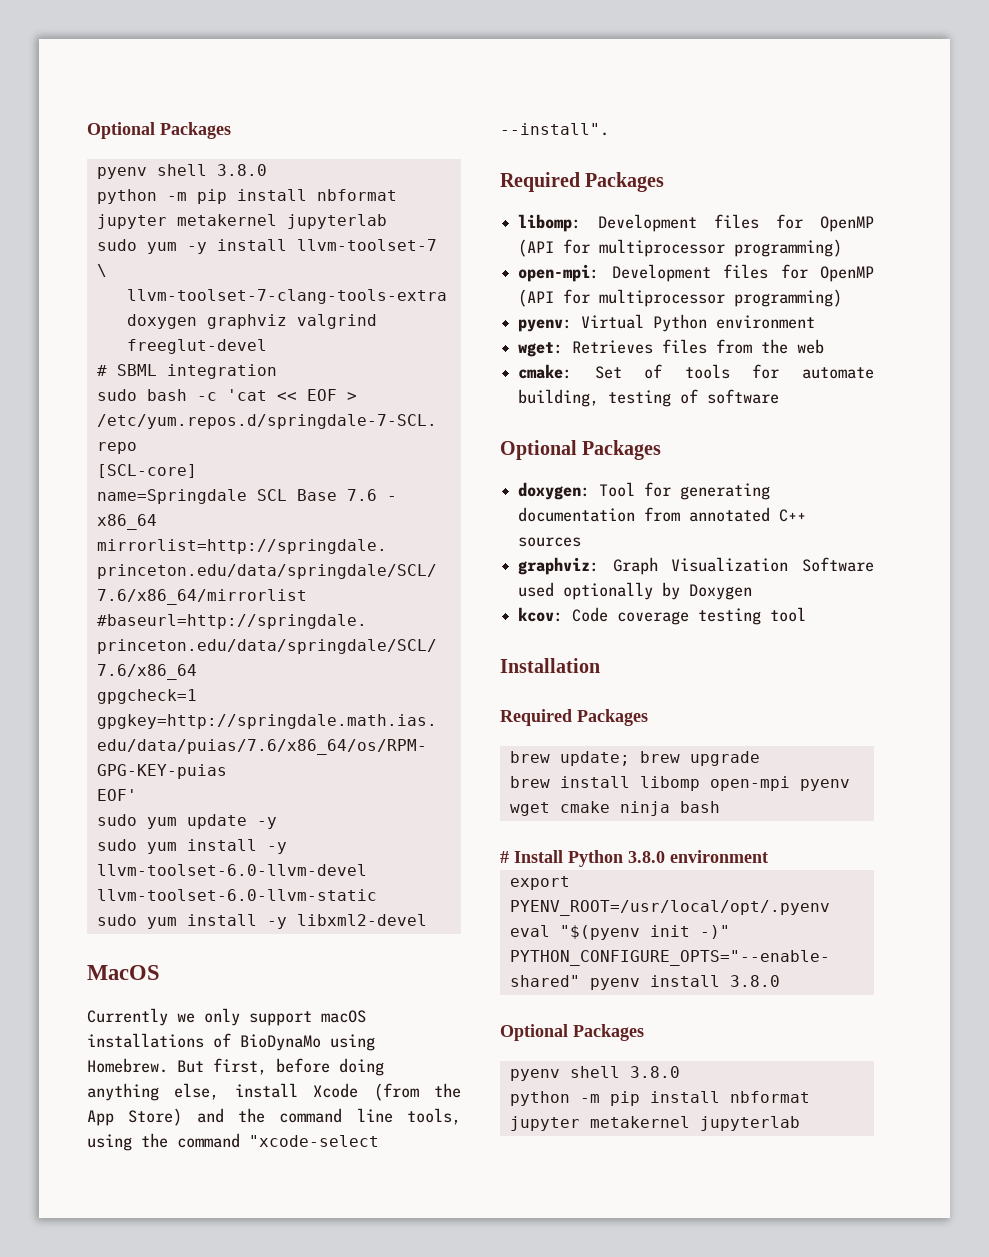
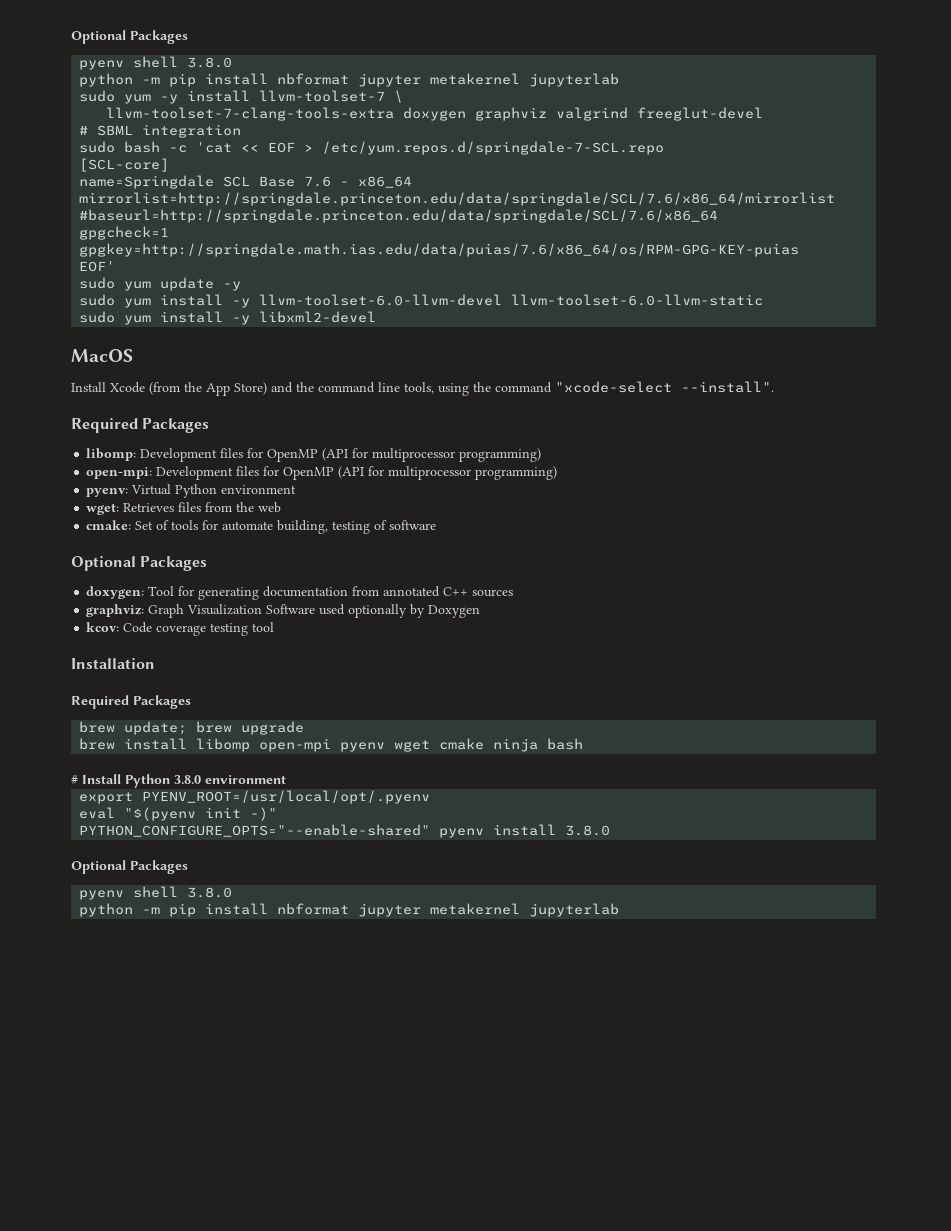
- Currently we only support macOS installations of BioDynaMo using Homebrew. But first, before doing anything else, install Xcode (from the App Store) and the command line tools, using the command "xcode-select --install".
+ Install Xcode (from the App Store) and the command line tools, using the command "xcode-select --install".

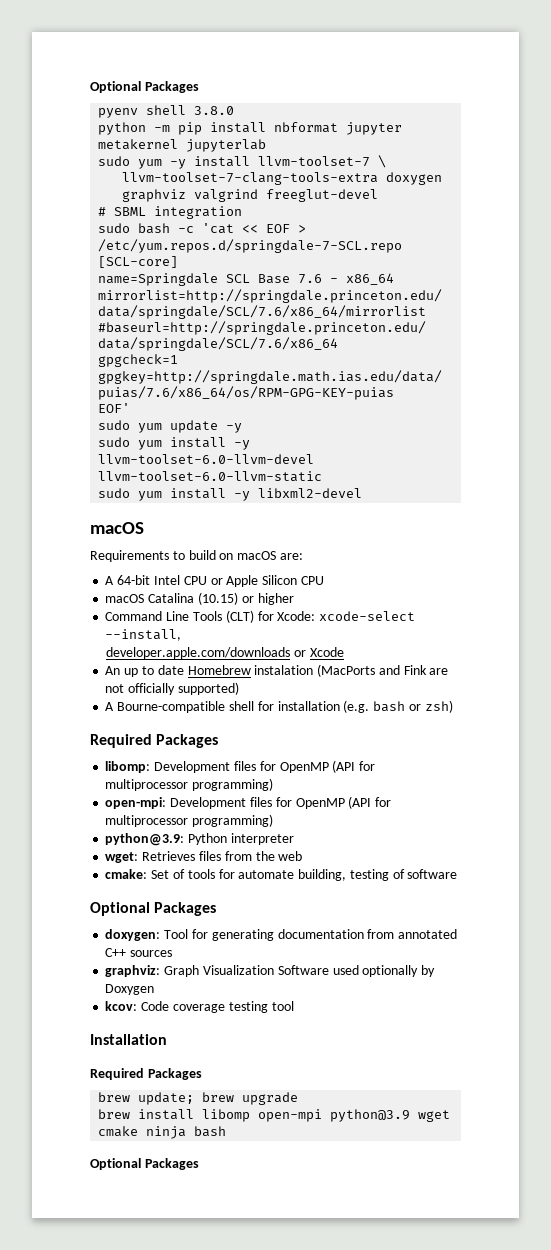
  sudo yum install -y libxml2-devel
- MacOS
- Install Xcode (from the App Store) and the command line tools, using the command "xcode-select --install".
+ macOS
+ Requirements to build on macOS are:
+ A 64-bit Intel CPU or Apple Silicon CPU
+ macOS Catalina (10.15) or higher
+ Command Line Tools (CLT) for Xcode: xcode-select --install,
+ developer.apple.com/downloads or Xcode
+ An up to date Homebrew instalation (MacPorts and Fink are not officially supported)
+ A Bourne-compatible shell for installation (e.g. bash or zsh)
- pyenv: Virtual Python environment
+ python@3.9: Python interpreter
- brew install libomp open-mpi pyenv wget cmake ninja bash
- # Install Python 3.8.0 environment
- export PYENV_ROOT=/usr/local/opt/.pyenv
- eval "$(pyenv init -)"
- PYTHON_CONFIGURE_OPTS="--enable-shared" pyenv install 3.8.0
+ brew install libomp open-mpi python@3.9 wget cmake ninja bash
  Optional Packages
- pyenv shell 3.8.0
- python -m pip install nbformat jupyter metakernel jupyterlab

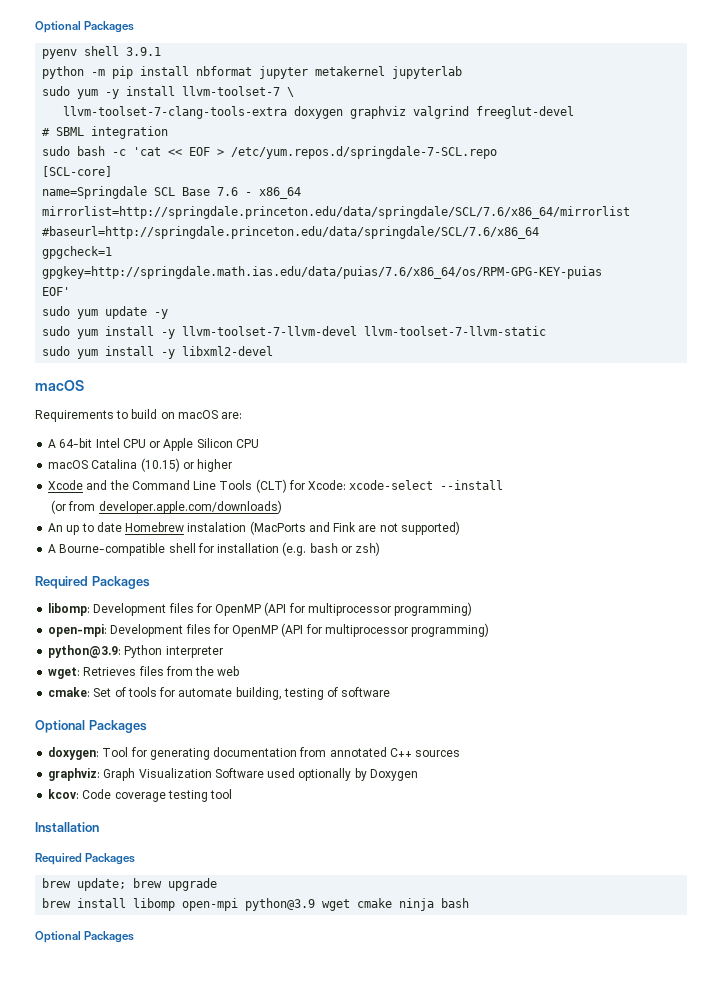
- pyenv shell 3.8.0
+ pyenv shell 3.9.1
- sudo yum install -y llvm-toolset-6.0-llvm-devel llvm-toolset-6.0-llvm-static
+ sudo yum install -y llvm-toolset-7-llvm-devel llvm-toolset-7-llvm-static
- Command Line Tools (CLT) for Xcode: xcode-select --install,
- developer.apple.com/downloads or Xcode
+ Xcode and the Command Line Tools (CLT) for Xcode: xcode-select --install
+ (or from developer.apple.com/downloads)
- An up to date Homebrew instalation (MacPorts and Fink are not officially supported)
+ An up to date Homebrew instalation (MacPorts and Fink are not supported)

